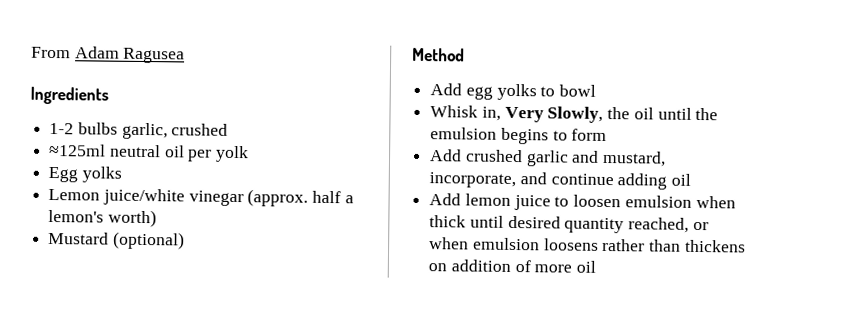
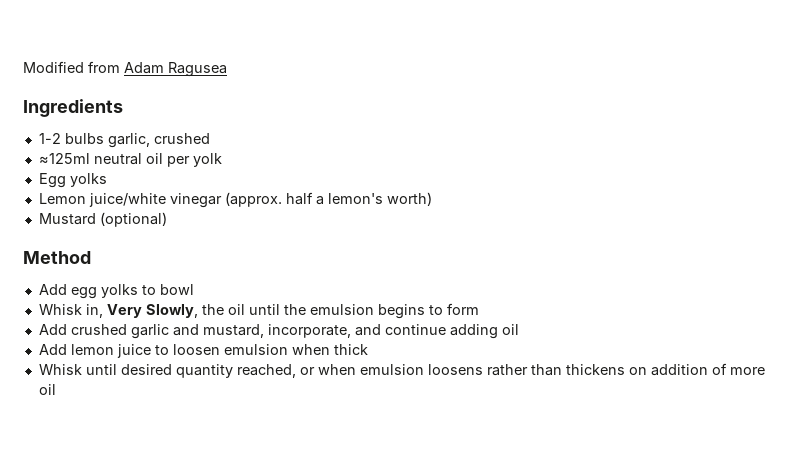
- From Adam Ragusea
+ Modified from Adam Ragusea
- Add lemon juice to loosen emulsion when thick until desired quantity reached, or when emulsion loosens rather than thickens on addition of more oil
+ Add lemon juice to loosen emulsion when thick
+ Whisk until desired quantity reached, or when emulsion loosens rather than thickens on addition of more oil

